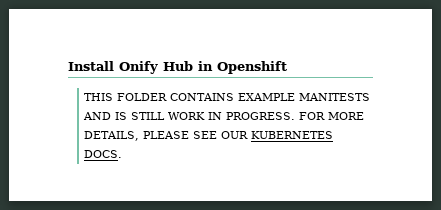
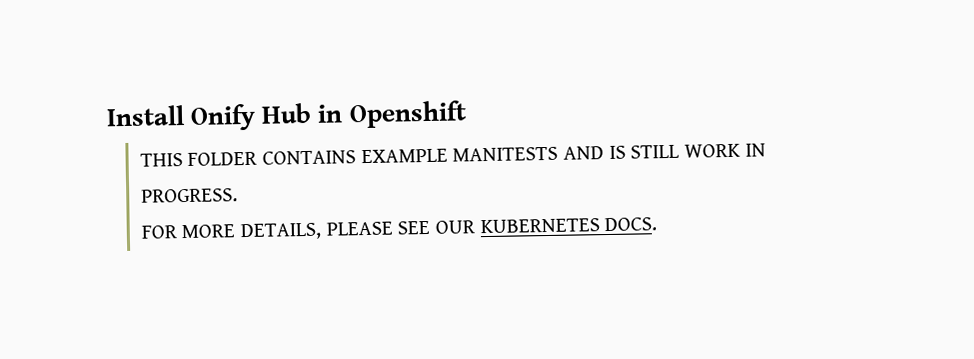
- THIS FOLDER CONTAINS EXAMPLE MANITESTS AND IS STILL WORK IN PROGRESS. FOR MORE DETAILS, PLEASE SEE OUR KUBERNETES DOCS.
+ THIS FOLDER CONTAINS EXAMPLE MANITESTS AND IS STILL WORK IN PROGRESS.
+ FOR MORE DETAILS, PLEASE SEE OUR KUBERNETES DOCS.

